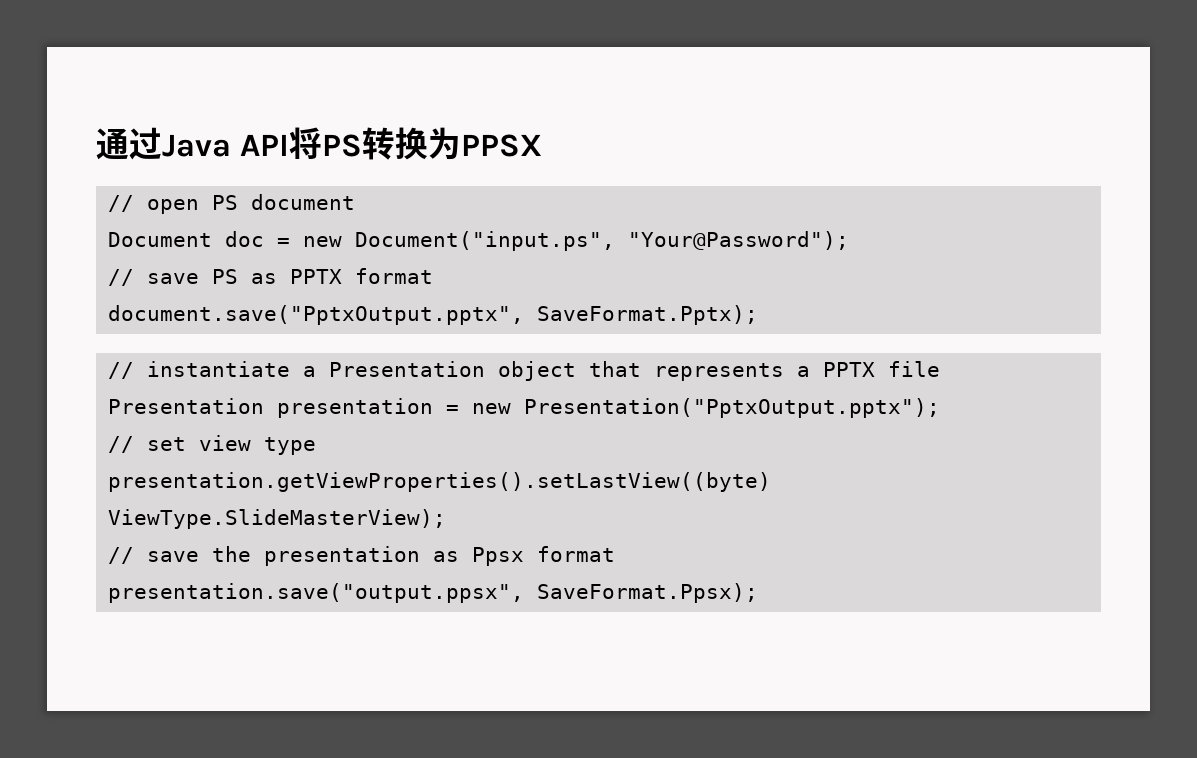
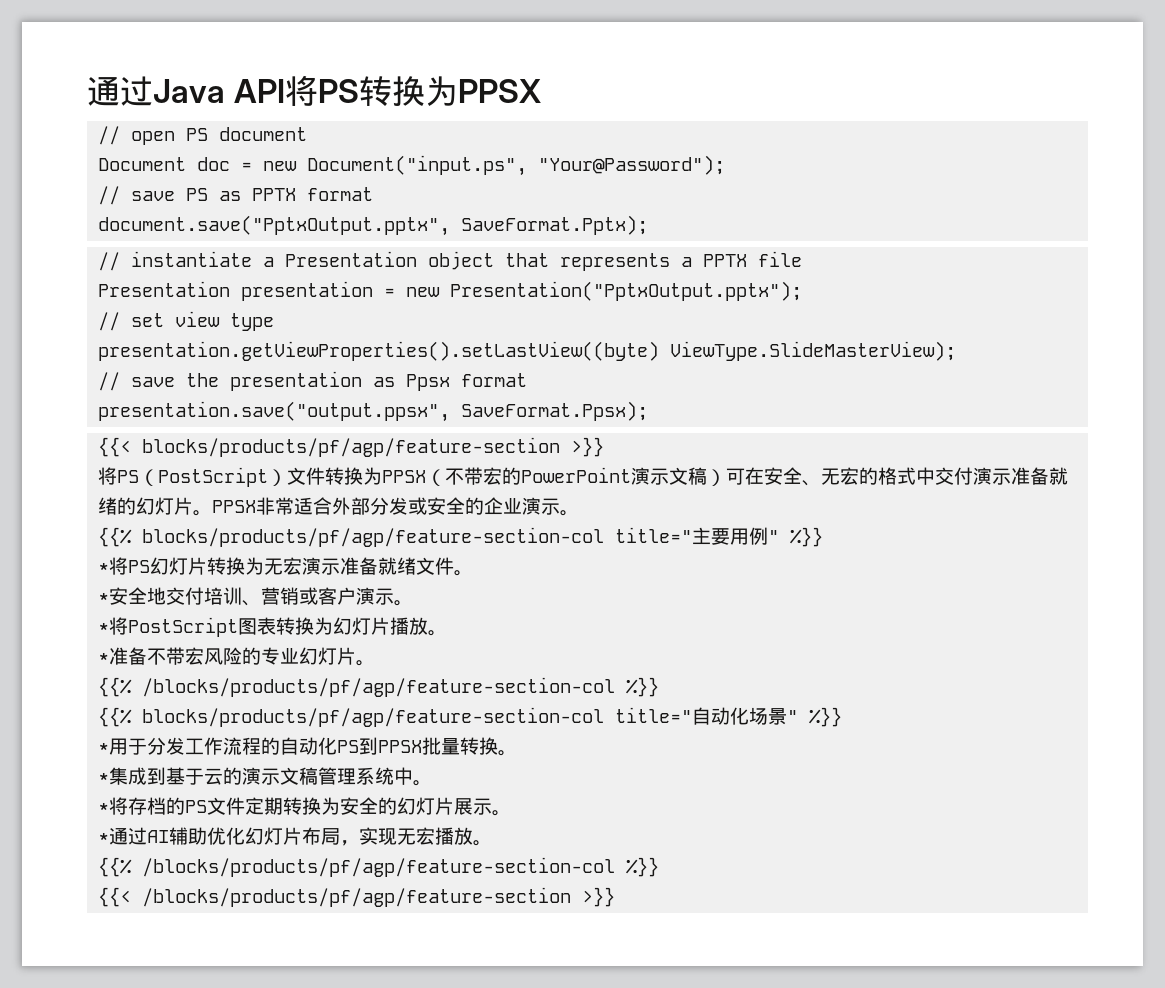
+ {{< blocks/products/pf/agp/feature-section >}}
+ 将PS（PostScript）文件转换为PPSX（不带宏的PowerPoint演示文稿）可在安全、无宏的格式中交付演示准备就绪的幻灯片。PPSX非常适合外部分发或安全的企业演示。
+ {{% blocks/products/pf/agp/feature-section-col title="主要用例" %}}
+ *将PS幻灯片转换为无宏演示准备就绪文件。
+ *安全地交付培训、营销或客户演示。
+ *将PostScript图表转换为幻灯片播放。
+ *准备不带宏风险的专业幻灯片。
+ {{% /blocks/products/pf/agp/feature-section-col %}}
+ {{% blocks/products/pf/agp/feature-section-col title="自动化场景" %}}
+ *用于分发工作流程的自动化PS到PPSX批量转换。
+ *集成到基于云的演示文稿管理系统中。
+ *将存档的PS文件定期转换为安全的幻灯片展示。
+ *通过AI辅助优化幻灯片布局，实现无宏播放。
+ {{% /blocks/products/pf/agp/feature-section-col %}}
+ {{< /blocks/products/pf/agp/feature-section >}}

